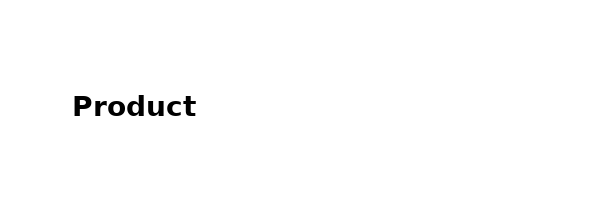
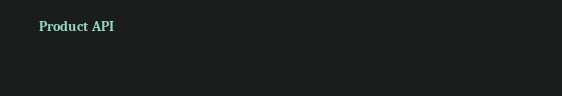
- Product
+ Product API

